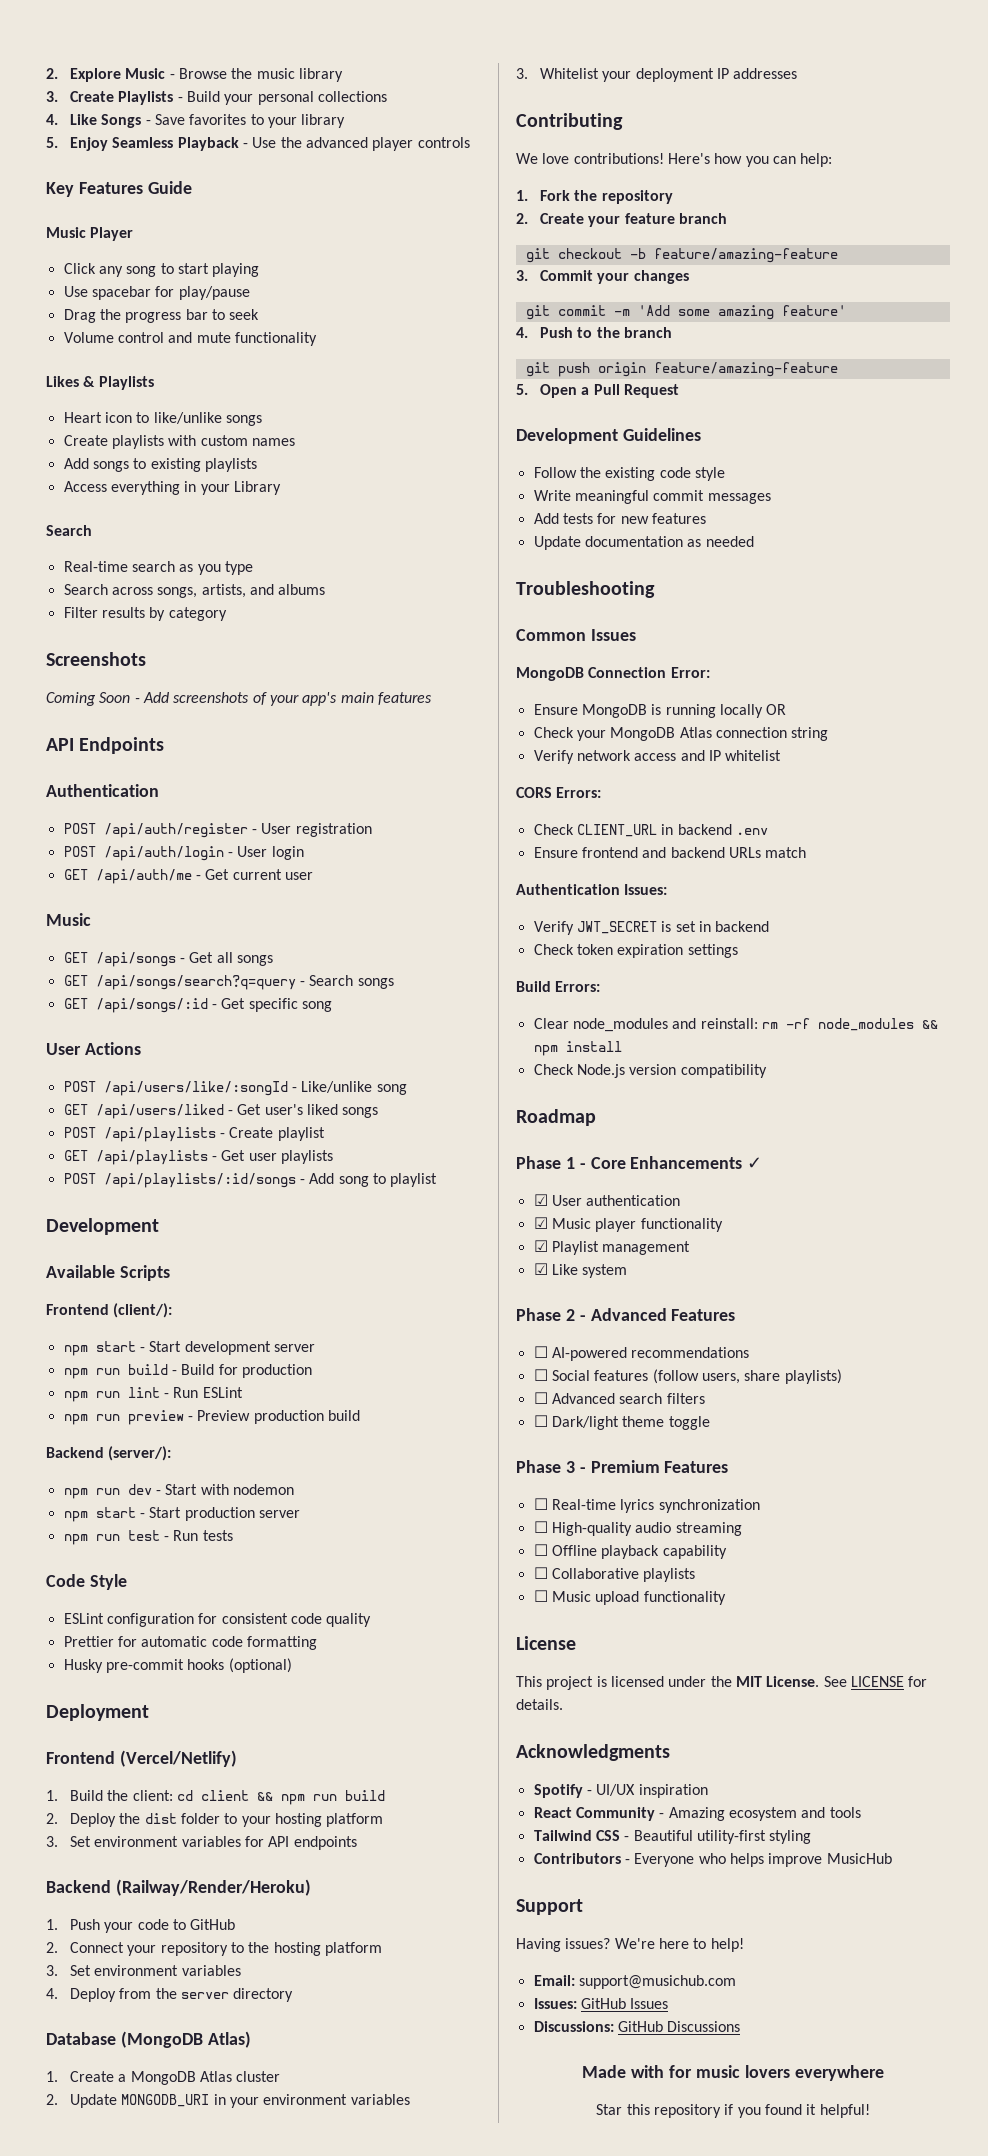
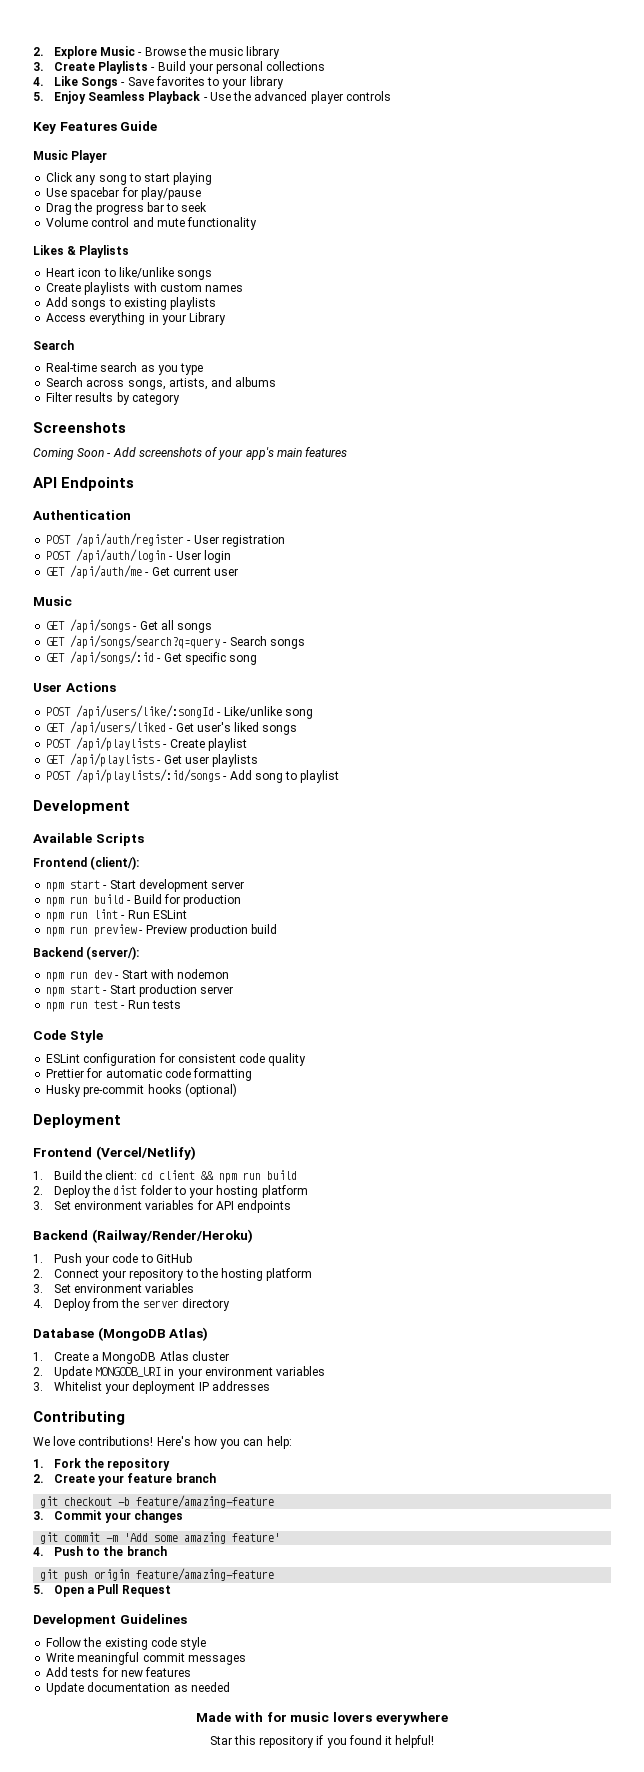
- Troubleshooting
- Common Issues
- MongoDB Connection Error:
- Ensure MongoDB is running locally OR
- Check your MongoDB Atlas connection string
- Verify network access and IP whitelist
- CORS Errors:
- Check CLIENT_URL in backend .env
- Ensure frontend and backend URLs match
- Authentication Issues:
- Verify JWT_SECRET is set in backend
- Check token expiration settings
- Build Errors:
- Clear node_modules and reinstall: rm -rf node_modules && npm install
- Check Node.js version compatibility
- Roadmap
- Phase 1 - Core Enhancements ✓
- ☑ User authentication
- ☑ Music player functionality
- ☑ Playlist management
- ☑ Like system
- Phase 2 - Advanced Features
- ☐ AI-powered recommendations
- ☐ Social features (follow users, share playlists)
- ☐ Advanced search filters
- ☐ Dark/light theme toggle
- Phase 3 - Premium Features
- ☐ Real-time lyrics synchronization
- ☐ High-quality audio streaming
- ☐ Offline playback capability
- ☐ Collaborative playlists
- ☐ Music upload functionality
- License
- This project is licensed under the MIT License. See LICENSE for details.
- Acknowledgments
- Spotify - UI/UX inspiration
- React Community - Amazing ecosystem and tools
- Tailwind CSS - Beautiful utility-first styling
- Contributors - Everyone who helps improve MusicHub
- Support
- Having issues? We're here to help!
- Email: support@musichub.com
- Issues: GitHub Issues
- Discussions: GitHub Discussions

